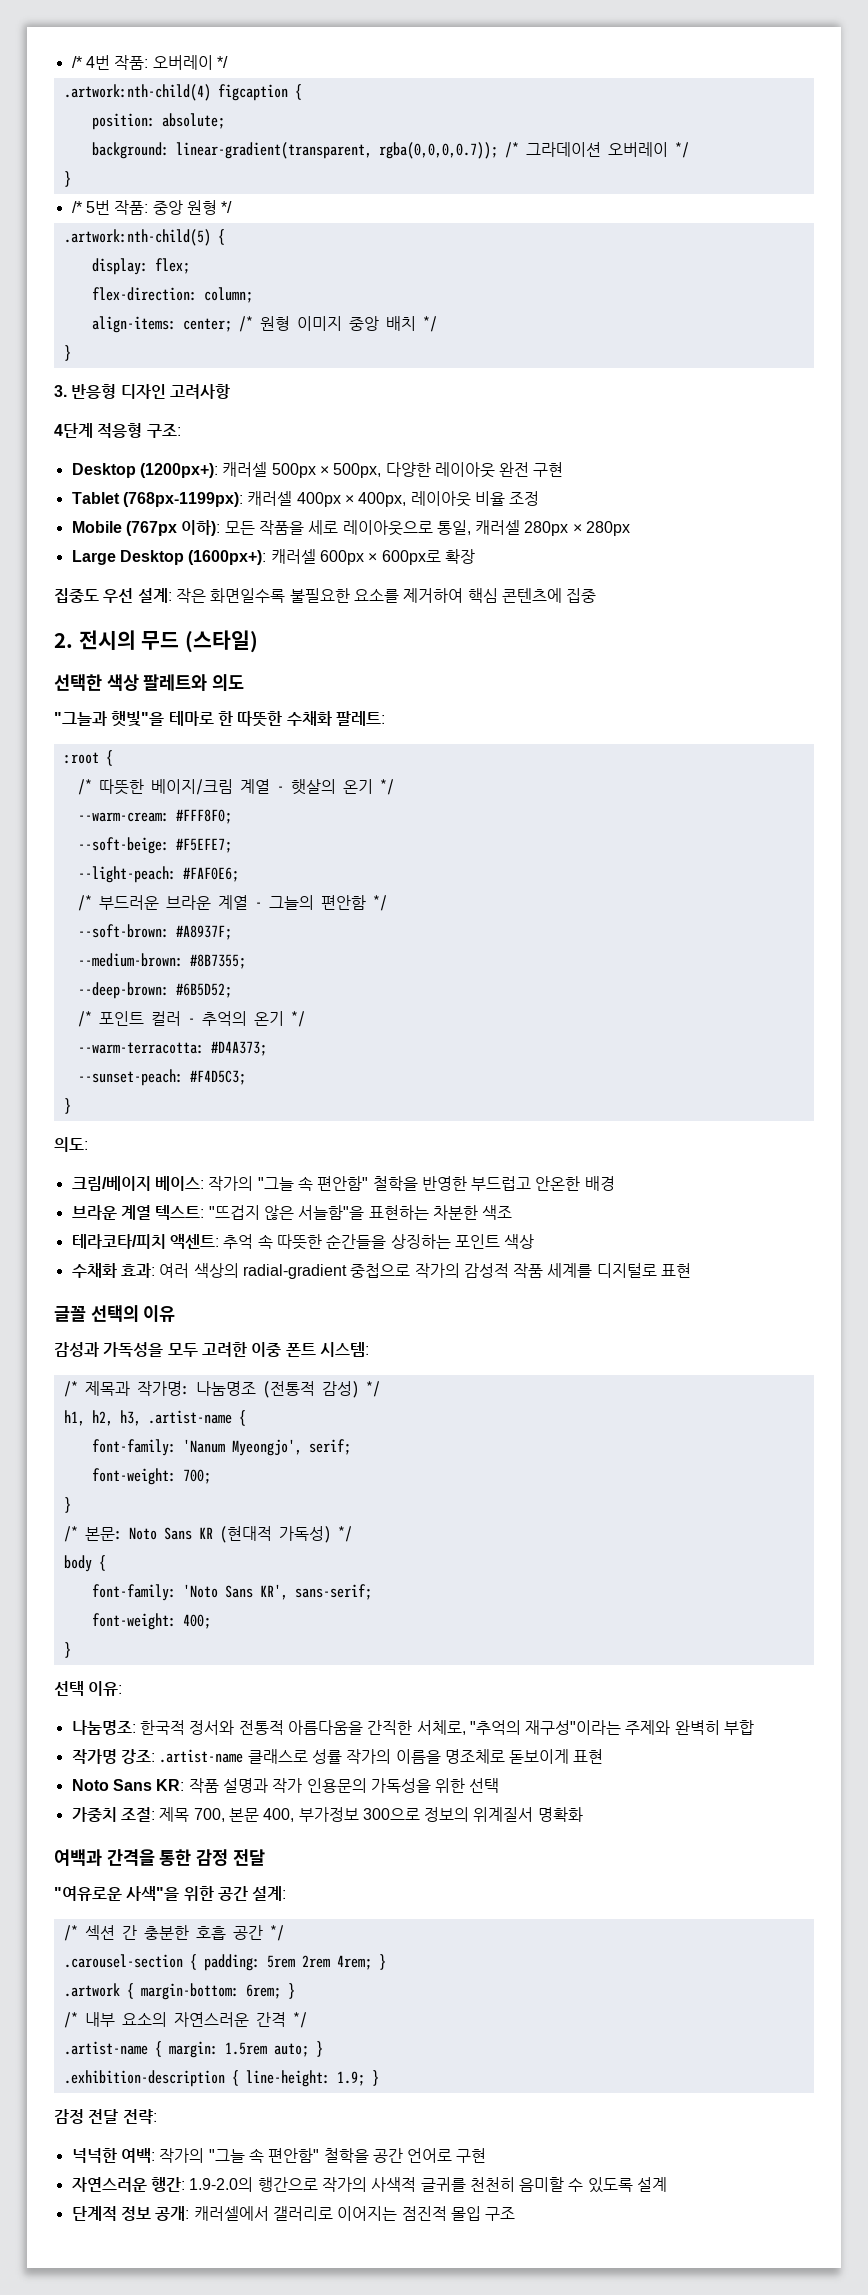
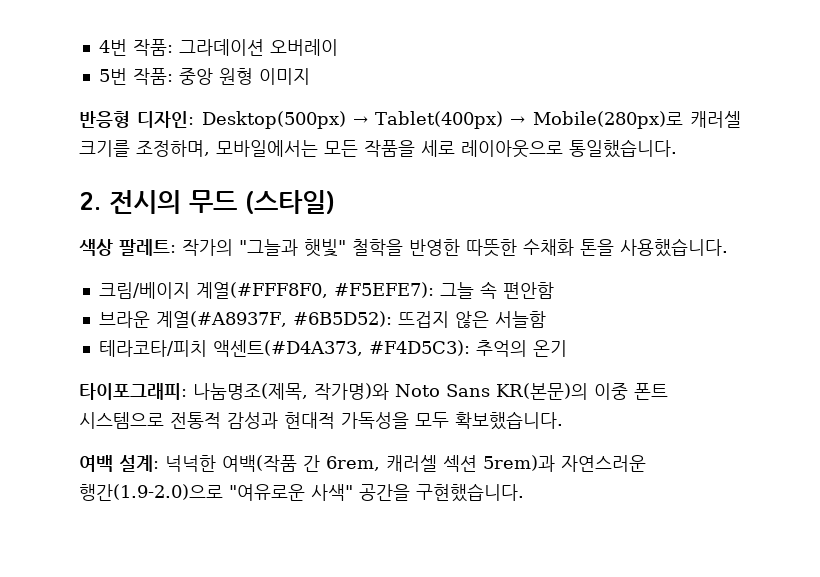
- /* 4번 작품: 오버레이 */
- .artwork:nth-child(4) figcaption {
- position: absolute;
- background: linear-gradient(transparent, rgba(0,0,0,0.7)); /* 그라데이션 오버레이 */
- }
- /* 5번 작품: 중앙 원형 */
- .artwork:nth-child(5) {
- display: flex;
- flex-direction: column;
- align-items: center; /* 원형 이미지 중앙 배치 */
- }
- 3. 반응형 디자인 고려사항
- 4단계 적응형 구조:
- Desktop (1200px+): 캐러셀 500px × 500px, 다양한 레이아웃 완전 구현
- Tablet (768px-1199px): 캐러셀 400px × 400px, 레이아웃 비율 조정
- Mobile (767px 이하): 모든 작품을 세로 레이아웃으로 통일, 캐러셀 280px × 280px
- Large Desktop (1600px+): 캐러셀 600px × 600px로 확장
- 집중도 우선 설계: 작은 화면일수록 불필요한 요소를 제거하여 핵심 콘텐츠에 집중
+ 4번 작품: 그라데이션 오버레이
+ 5번 작품: 중앙 원형 이미지
+ 반응형 디자인: Desktop(500px) → Tablet(400px) → Mobile(280px)로 캐러셀 크기를 조정하며, 모바일에서는 모든 작품을 세로 레이아웃으로 통일했습니다.
  2. 전시의 무드 (스타일)
- 선택한 색상 팔레트와 의도
- "그늘과 햇빛"을 테마로 한 따뜻한 수채화 팔레트:
- :root {
- /* 따뜻한 베이지/크림 계열 - 햇살의 온기 */
- --warm-cream: #FFF8F0;
- --soft-beige: #F5EFE7;
- --light-peach: #FAF0E6;
- /* 부드러운 브라운 계열 - 그늘의 편안함 */
- --soft-brown: #A8937F;
- --medium-brown: #8B7355;
- --deep-brown: #6B5D52;
- /* 포인트 컬러 - 추억의 온기 */
- --warm-terracotta: #D4A373;
- --sunset-peach: #F4D5C3;
- }
- 의도:
- 크림/베이지 베이스: 작가의 "그늘 속 편안함" 철학을 반영한 부드럽고 안온한 배경
- 브라운 계열 텍스트: "뜨겁지 않은 서늘함"을 표현하는 차분한 색조
- 테라코타/피치 액센트: 추억 속 따뜻한 순간들을 상징하는 포인트 색상
- 수채화 효과: 여러 색상의 radial-gradient 중첩으로 작가의 감성적 작품 세계를 디지털로 표현
- 글꼴 선택의 이유
- 감성과 가독성을 모두 고려한 이중 폰트 시스템:
- /* 제목과 작가명: 나눔명조 (전통적 감성) */
- h1, h2, h3, .artist-name {
- font-family: 'Nanum Myeongjo', serif;
- font-weight: 700;
- }
- /* 본문: Noto Sans KR (현대적 가독성) */
- body {
- font-family: 'Noto Sans KR', sans-serif;
- font-weight: 400;
- }
- 선택 이유:
- 나눔명조: 한국적 정서와 전통적 아름다움을 간직한 서체로, "추억의 재구성"이라는 주제와 완벽히 부합
- 작가명 강조: .artist-name 클래스로 성률 작가의 이름을 명조체로 돋보이게 표현
- Noto Sans KR: 작품 설명과 작가 인용문의 가독성을 위한 선택
- 가중치 조절: 제목 700, 본문 400, 부가정보 300으로 정보의 위계질서 명확화
- 여백과 간격을 통한 감정 전달
- "여유로운 사색"을 위한 공간 설계:
- /* 섹션 간 충분한 호흡 공간 */
- .carousel-section { padding: 5rem 2rem 4rem; }
- .artwork { margin-bottom: 6rem; }
- /* 내부 요소의 자연스러운 간격 */
- .artist-name { margin: 1.5rem auto; }
- .exhibition-description { line-height: 1.9; }
- 감정 전달 전략:
- 넉넉한 여백: 작가의 "그늘 속 편안함" 철학을 공간 언어로 구현
- 자연스러운 행간: 1.9-2.0의 행간으로 작가의 사색적 글귀를 천천히 음미할 수 있도록 설계
- 단계적 정보 공개: 캐러셀에서 갤러리로 이어지는 점진적 몰입 구조
+ 색상 팔레트: 작가의 "그늘과 햇빛" 철학을 반영한 따뜻한 수채화 톤을 사용했습니다.
+ 크림/베이지 계열(#FFF8F0, #F5EFE7): 그늘 속 편안함
+ 브라운 계열(#A8937F, #6B5D52): 뜨겁지 않은 서늘함
+ 테라코타/피치 액센트(#D4A373, #F4D5C3): 추억의 온기
+ 타이포그래피: 나눔명조(제목, 작가명)와 Noto Sans KR(본문)의 이중 폰트 시스템으로 전통적 감성과 현대적 가독성을 모두 확보했습니다.
+ 여백 설계: 넉넉한 여백(작품 간 6rem, 캐러셀 섹션 5rem)과 자연스러운 행간(1.9-2.0)으로 "여유로운 사색" 공간을 구현했습니다.

